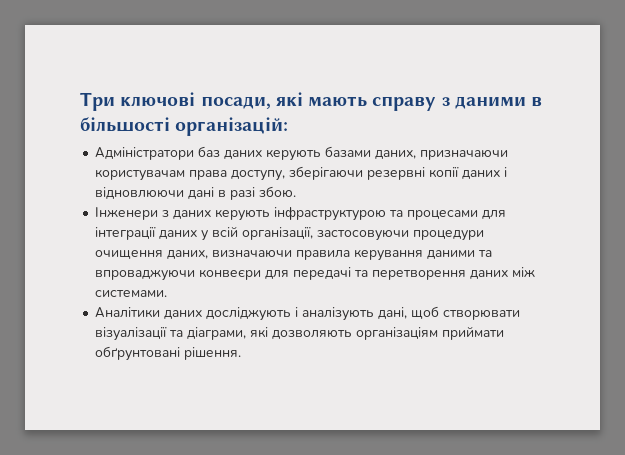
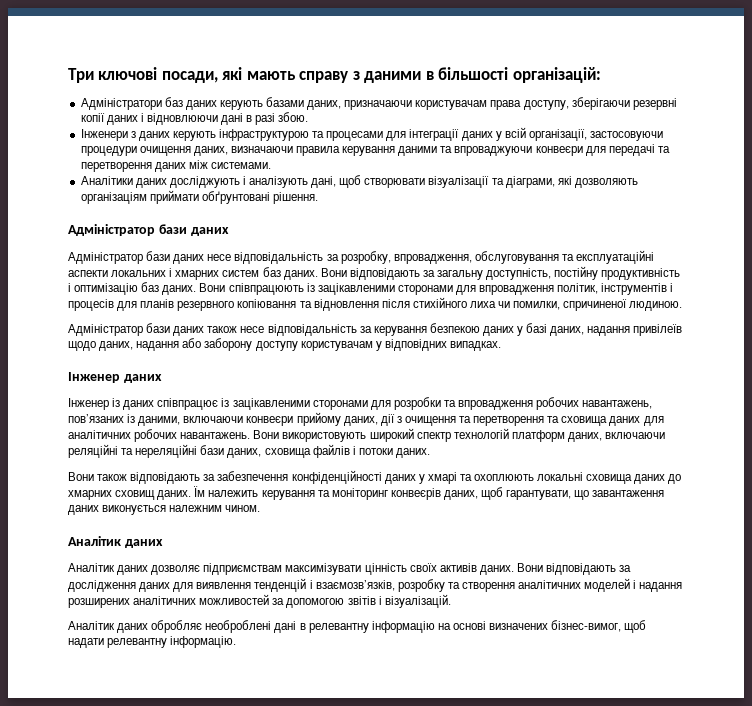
  Аналітики даних досліджують і аналізують дані, щоб створювати візуалізації та діаграми, які дозволяють організаціям приймати обґрунтовані рішення.
+ Адміністратор бази даних
+ Адміністратор бази даних несе відповідальність за розробку, впровадження, обслуговування та експлуатаційні аспекти локальних і хмарних систем баз даних. Вони відповідають за загальну доступність, постійну продуктивність і оптимізацію баз даних. Вони співпрацюють із зацікавленими сторонами для впровадження політик, інструментів і процесів для планів резервного копіювання та відновлення після стихійного лиха чи помилки, спричиненої людиною.
+ Адміністратор бази даних також несе відповідальність за керування безпекою даних у базі даних, надання привілеїв щодо даних, надання або заборону доступу користувачам у відповідних випадках.
+ Інженер даних
+ Інженер із даних співпрацює із зацікавленими сторонами для розробки та впровадження робочих навантажень, пов’язаних із даними, включаючи конвеєри прийому даних, дії з очищення та перетворення та сховища даних для аналітичних робочих навантажень. Вони використовують широкий спектр технологій платформ даних, включаючи реляційні та нереляційні бази даних, сховища файлів і потоки даних.
+ Вони також відповідають за забезпечення конфіденційності даних у хмарі та охоплюють локальні сховища даних до хмарних сховищ даних. Їм належить керування та моніторинг конвеєрів даних, щоб гарантувати, що завантаження даних виконується належним чином.
+ Аналітик даних
+ Аналітик даних дозволяє підприємствам максимізувати цінність своїх активів даних. Вони відповідають за дослідження даних для виявлення тенденцій і взаємозв’язків, розробку та створення аналітичних моделей і надання розширених аналітичних можливостей за допомогою звітів і візуалізацій.
+ Аналітик даних обробляє необроблені дані в релевантну інформацію на основі визначених бізнес-вимог, щоб надати релевантну інформацію.

